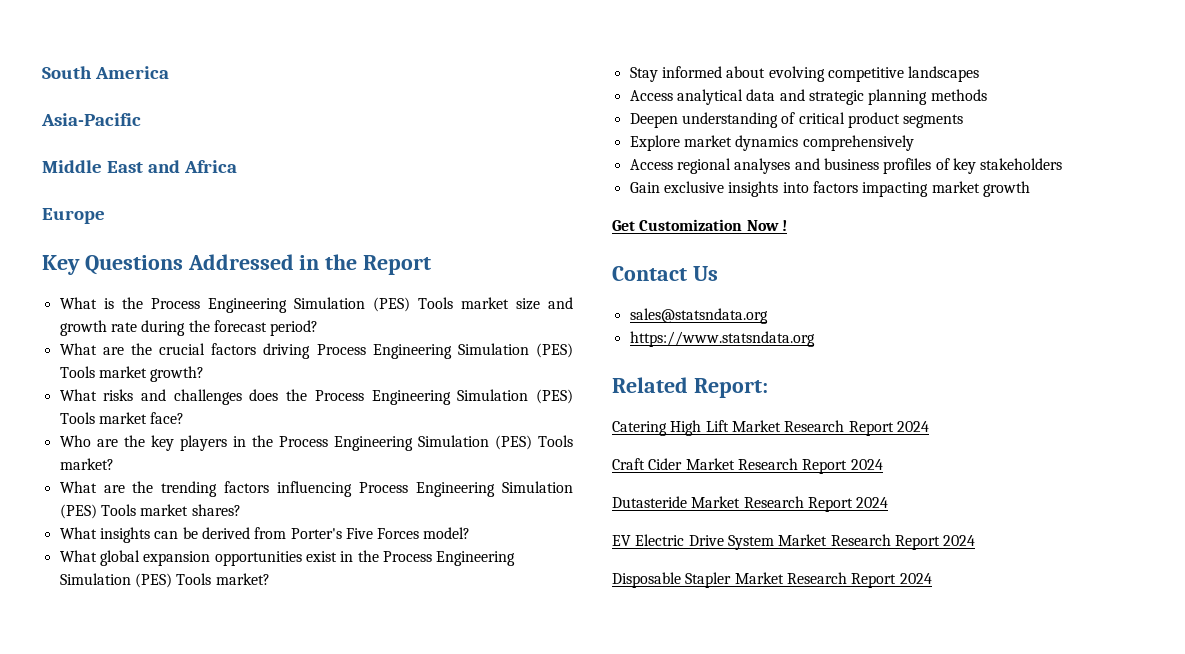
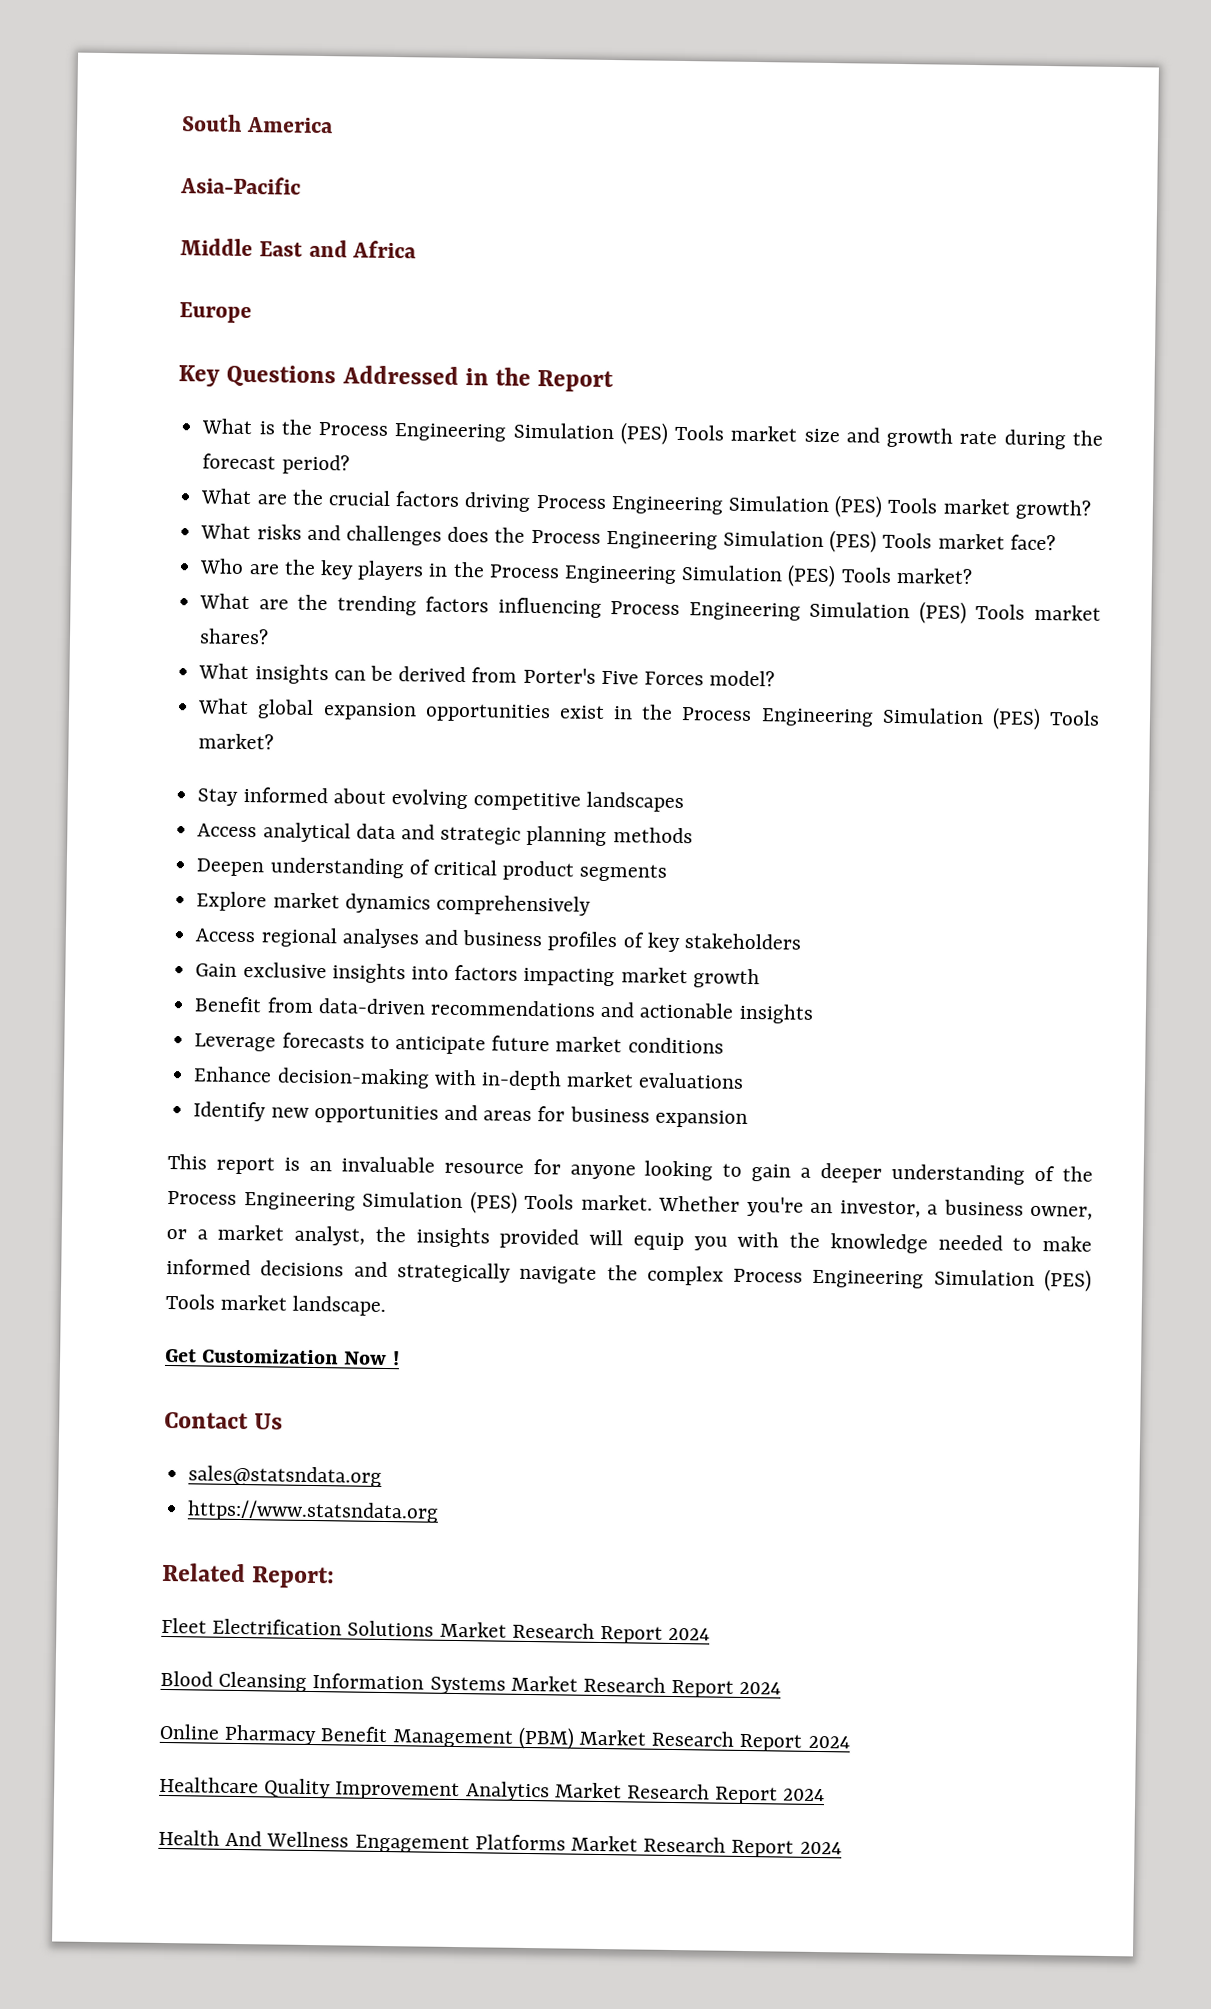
+ Benefit from data-driven recommendations and actionable insights
+ Leverage forecasts to anticipate future market conditions
+ Enhance decision-making with in-depth market evaluations
+ Identify new opportunities and areas for business expansion
+ This report is an invaluable resource for anyone looking to gain a deeper understanding of the Process Engineering Simulation (PES) Tools market. Whether you're an investor, a business owner, or a market analyst, the insights provided will equip you with the knowledge needed to make informed decisions and strategically navigate the complex Process Engineering Simulation (PES) Tools market landscape.
- Catering High Lift Market Research Report 2024
- Craft Cider Market Research Report 2024
- Dutasteride Market Research Report 2024
- EV Electric Drive System Market Research Report 2024
- Disposable Stapler Market Research Report 2024
+ Fleet Electrification Solutions Market Research Report 2024
+ Blood Cleansing Information Systems Market Research Report 2024
+ Online Pharmacy Benefit Management (PBM) Market Research Report 2024
+ Healthcare Quality Improvement Analytics Market Research Report 2024
+ Health And Wellness Engagement Platforms Market Research Report 2024

